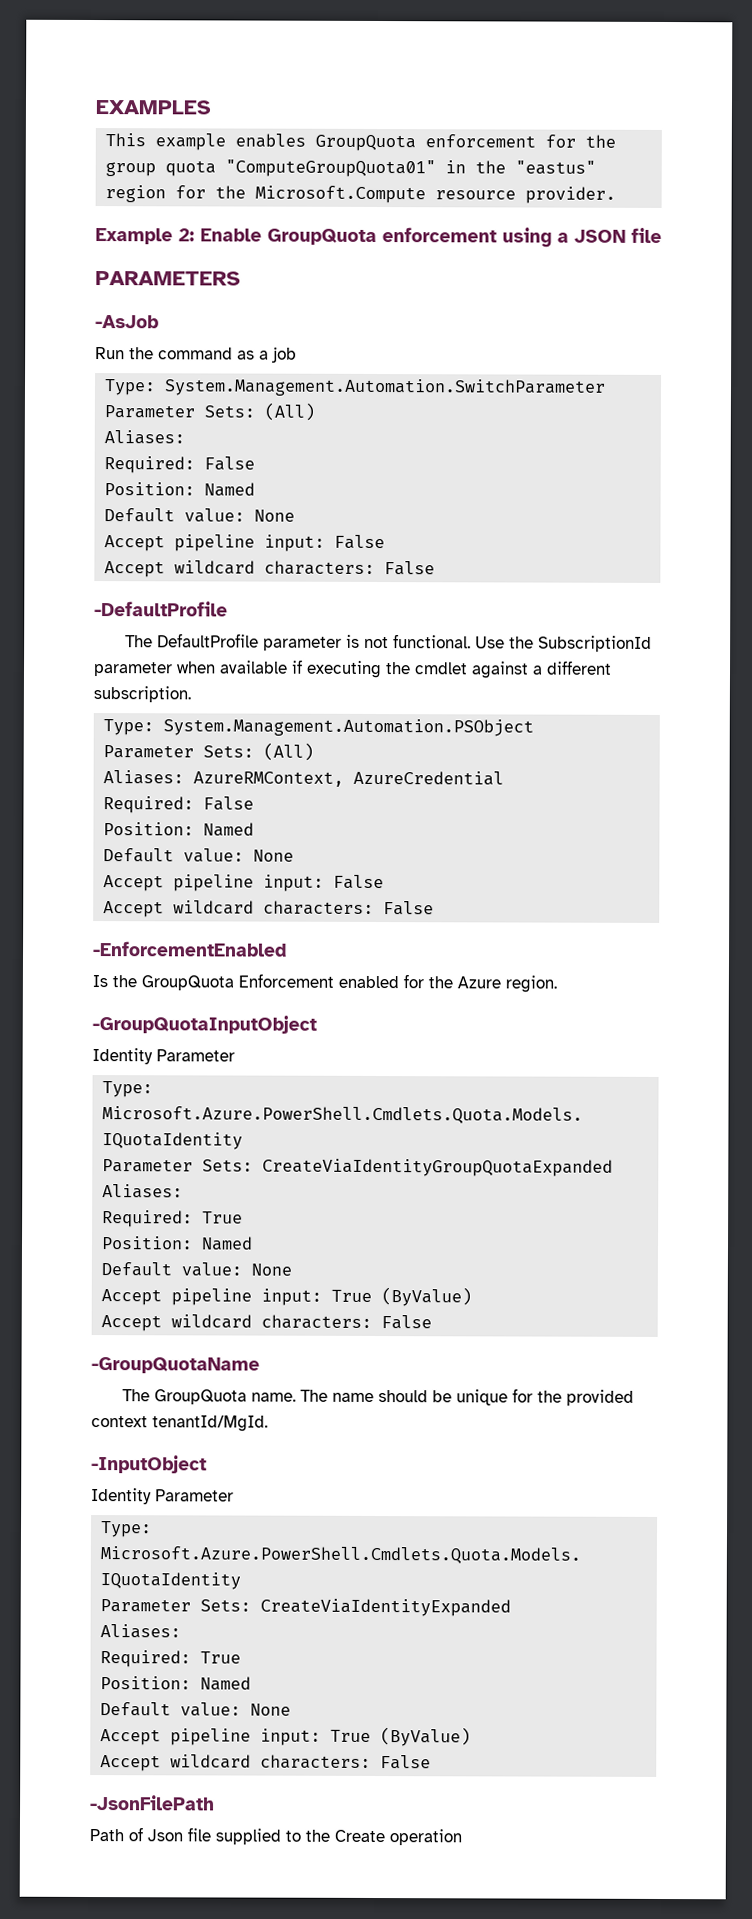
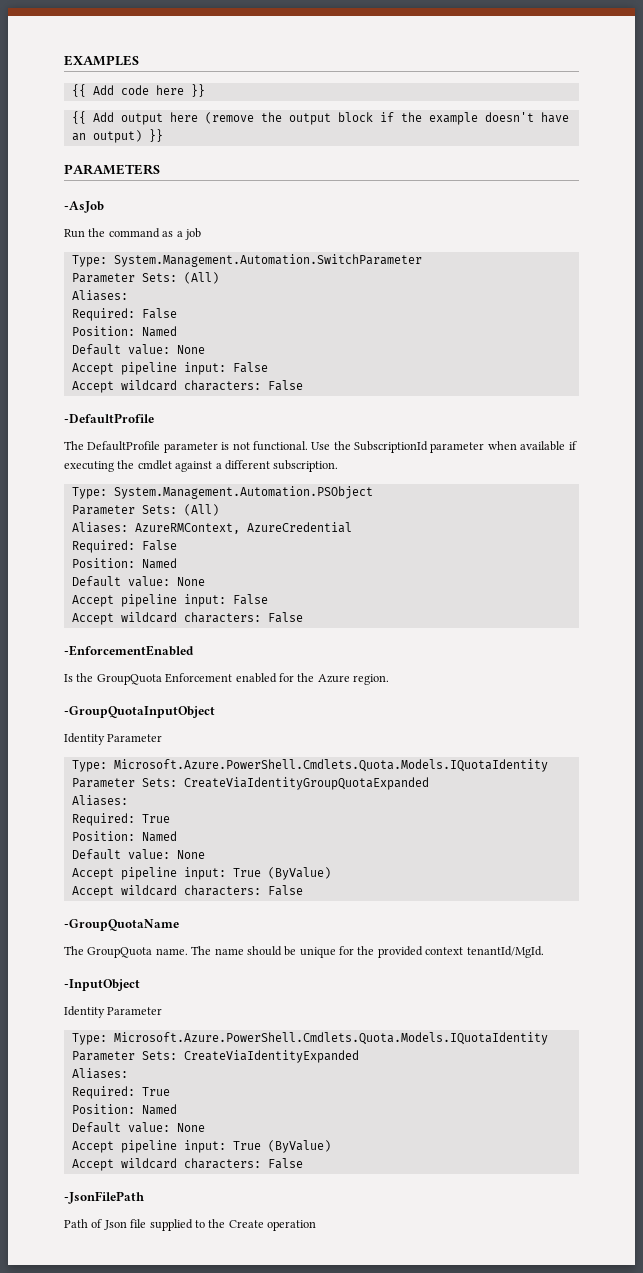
- This example enables GroupQuota enforcement for the group quota "ComputeGroupQuota01" in the "eastus" region for the Microsoft.Compute resource provider.
- Example 2: Enable GroupQuota enforcement using a JSON file
+ {{ Add code here }}
+ {{ Add output here (remove the output block if the example doesn't have an output) }}

